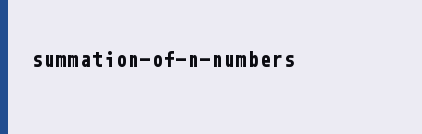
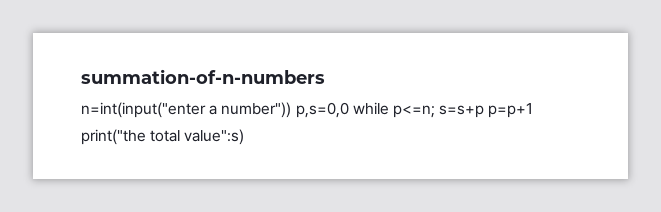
+ n=int(input("enter a number")) p,s=0,0 while p<=n; s=s+p p=p+1 print("the total value":s)

